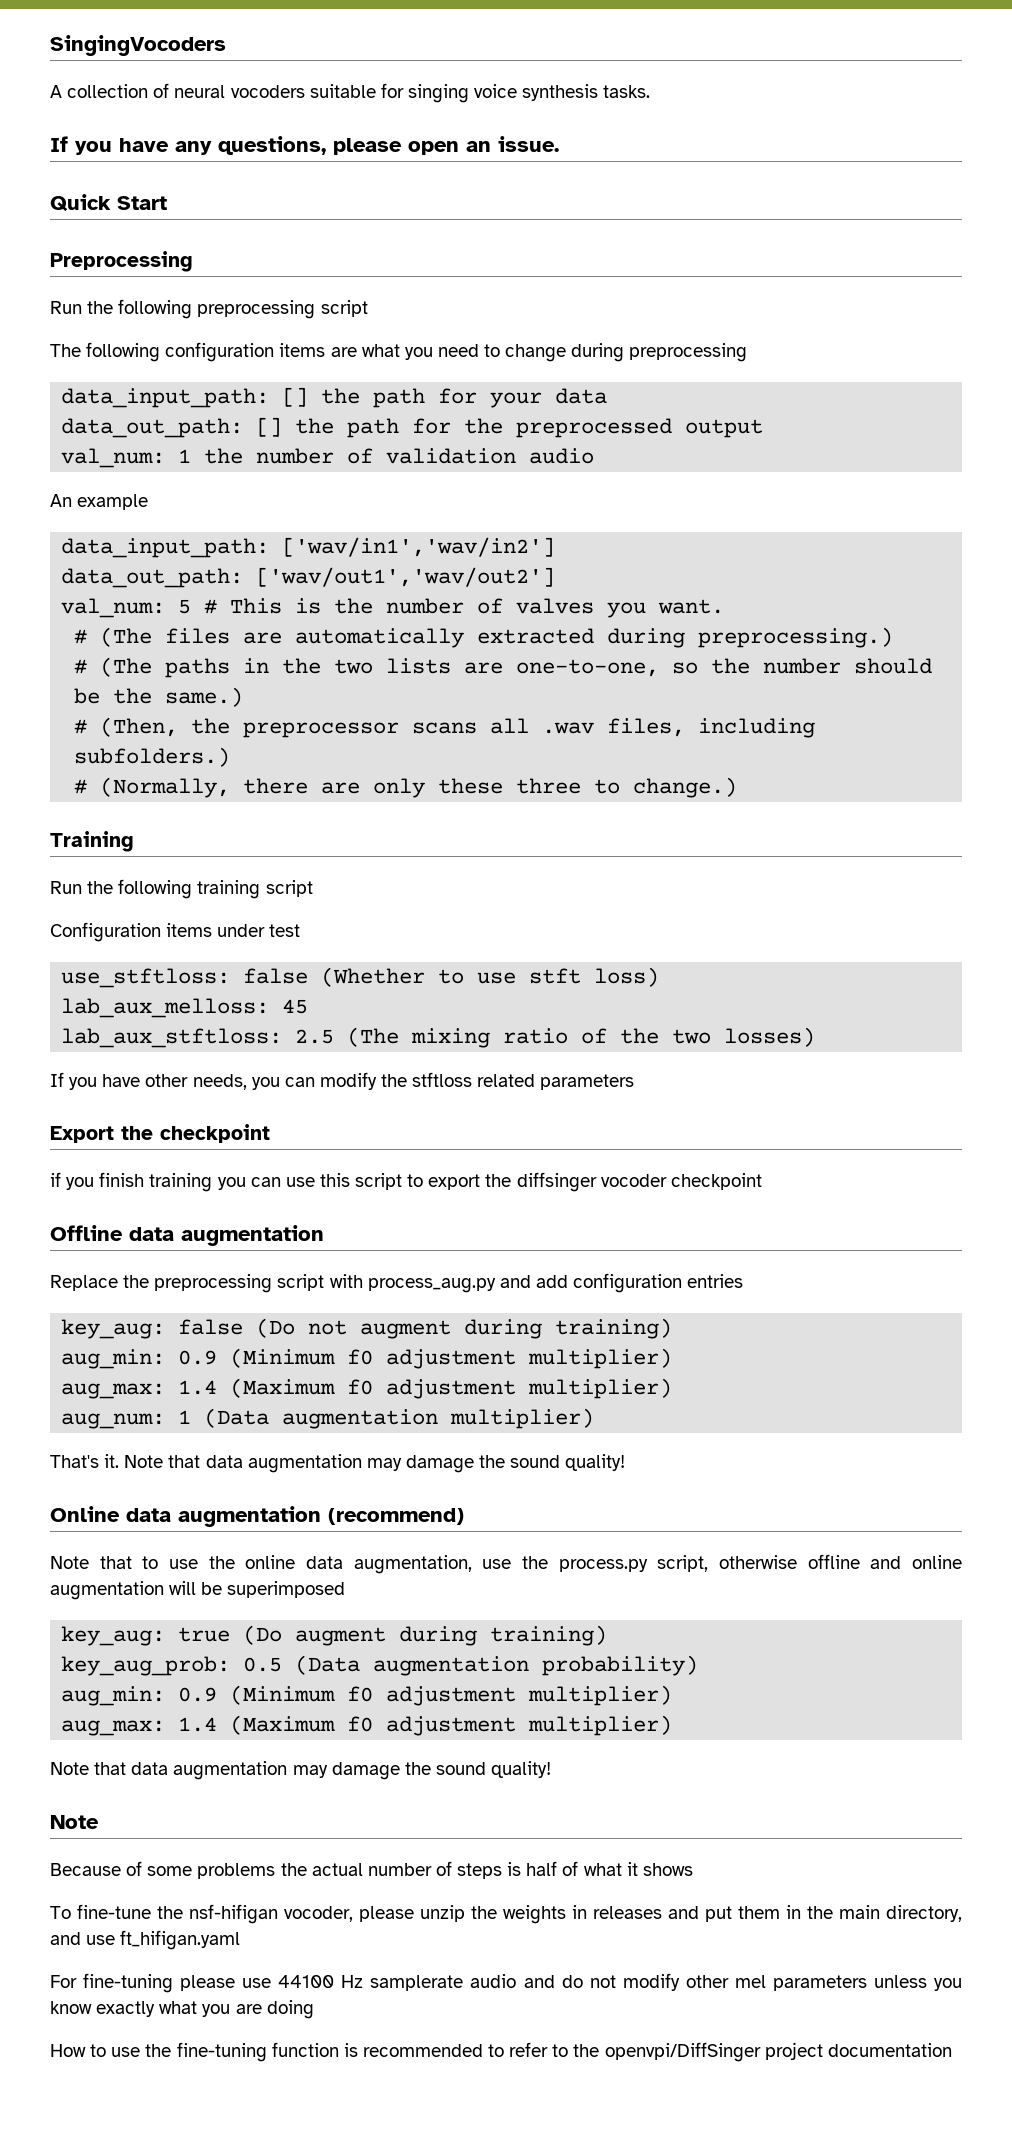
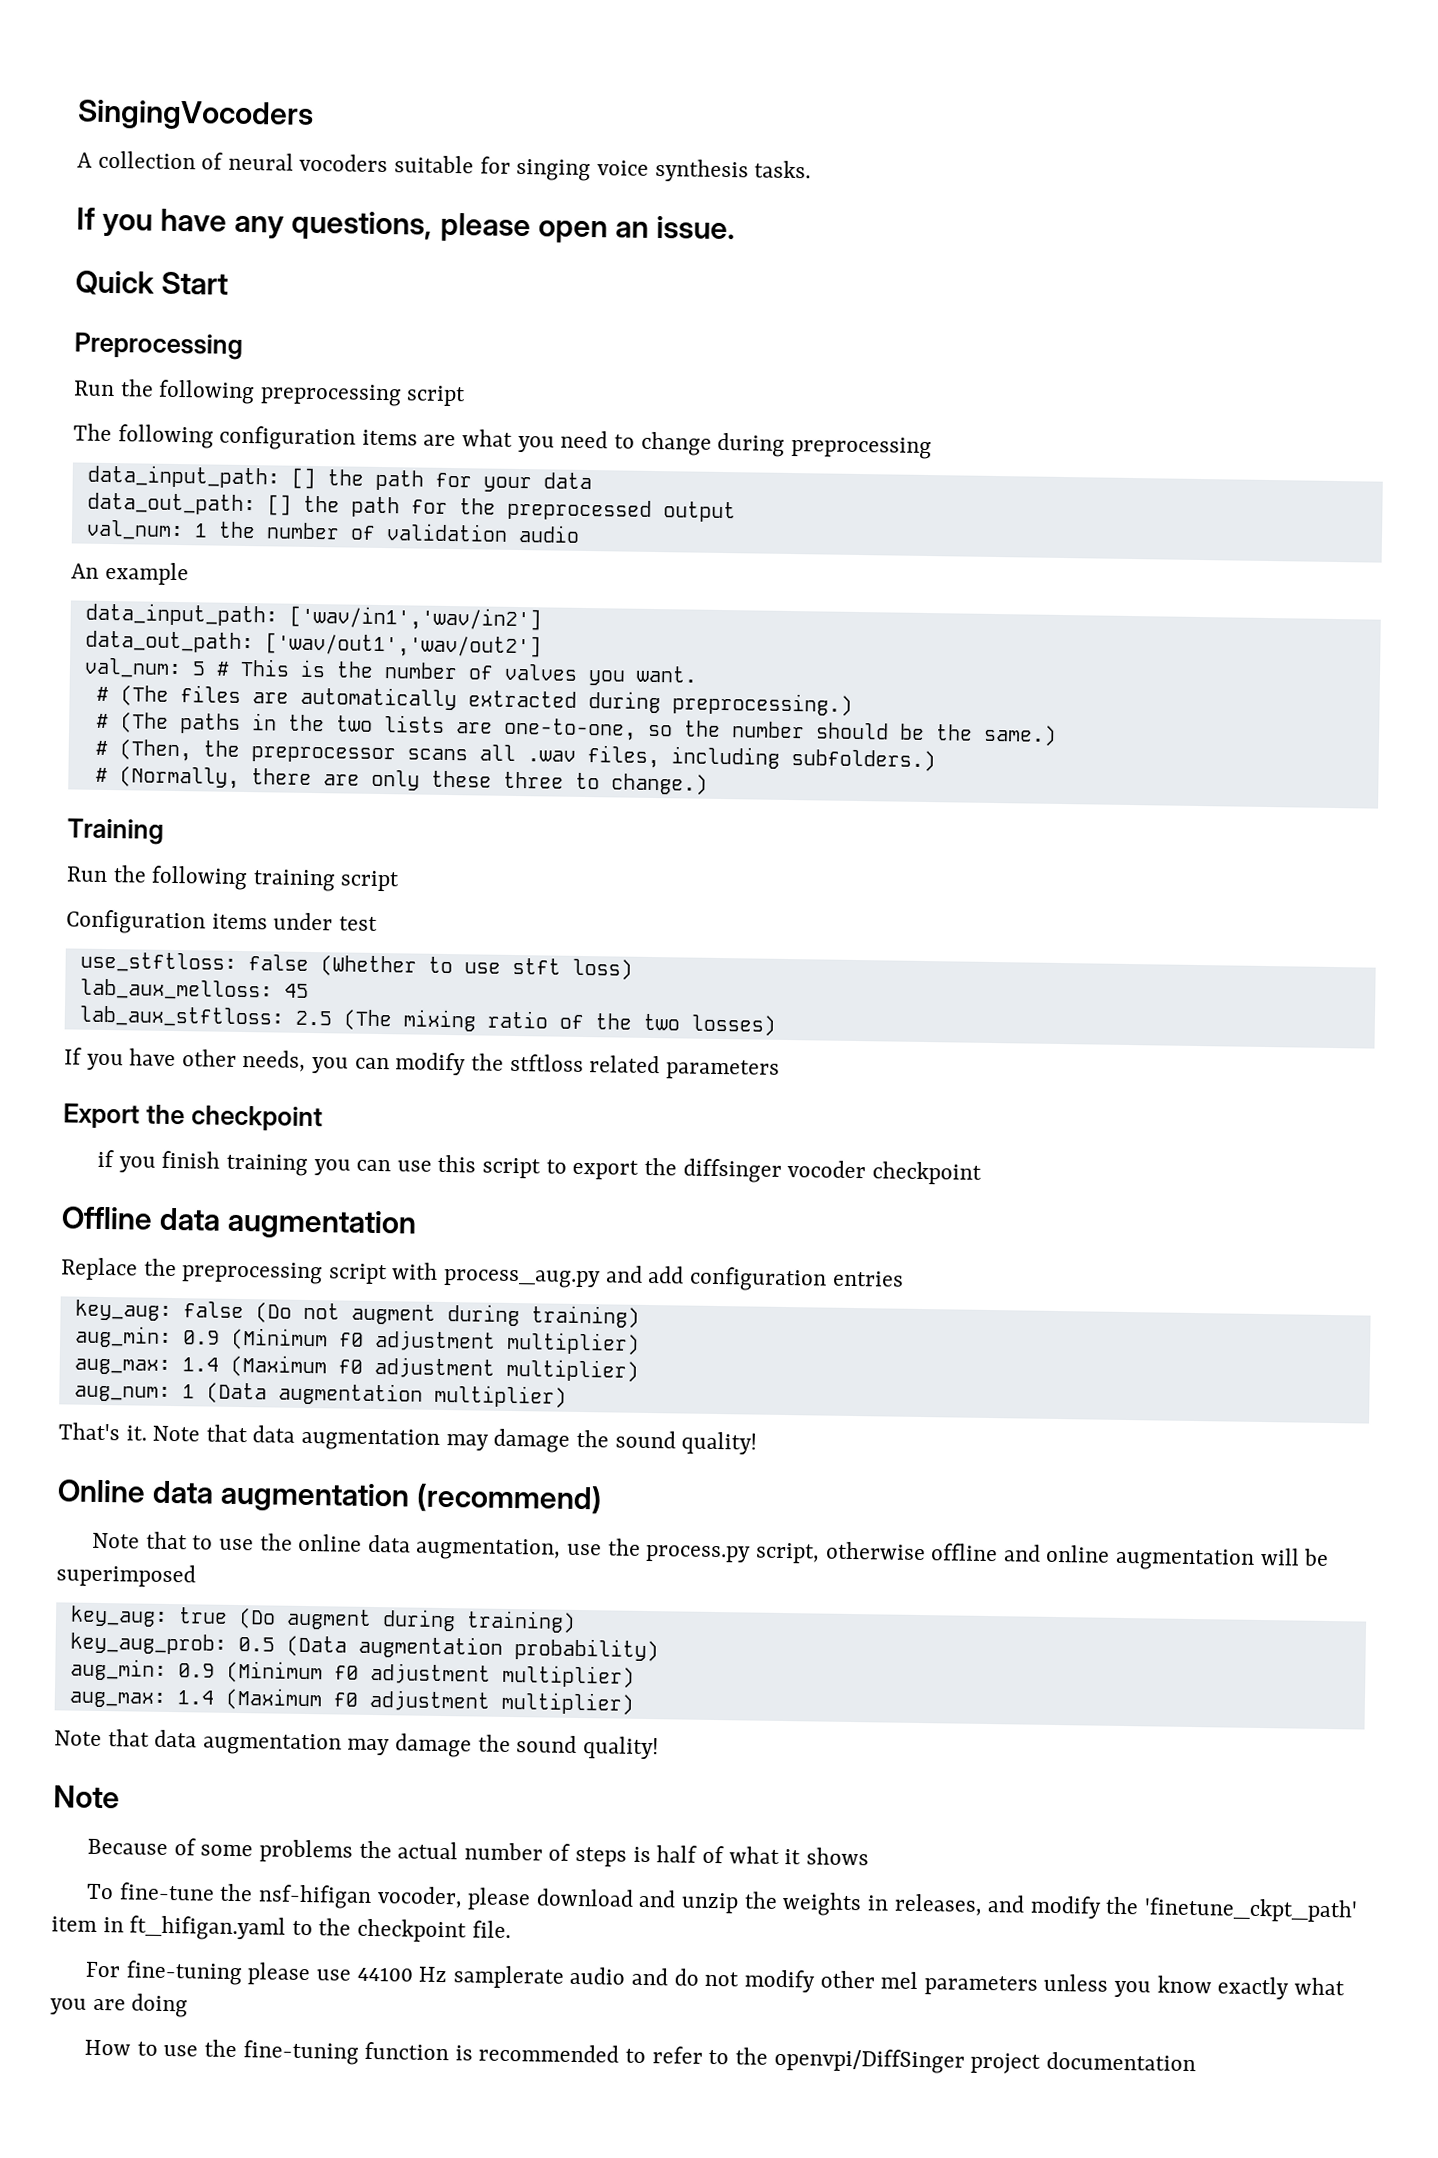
- To fine-tune the nsf-hifigan vocoder, please unzip the weights in releases and put them in the main directory, and use ft_hifigan.yaml
+ To fine-tune the nsf-hifigan vocoder, please download and unzip the weights in releases, and modify the 'finetune_ckpt_path' item in ft_hifigan.yaml to the checkpoint file.

